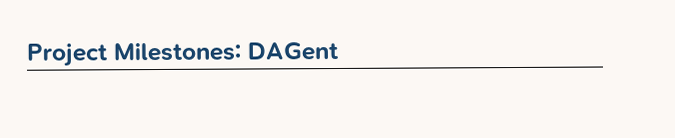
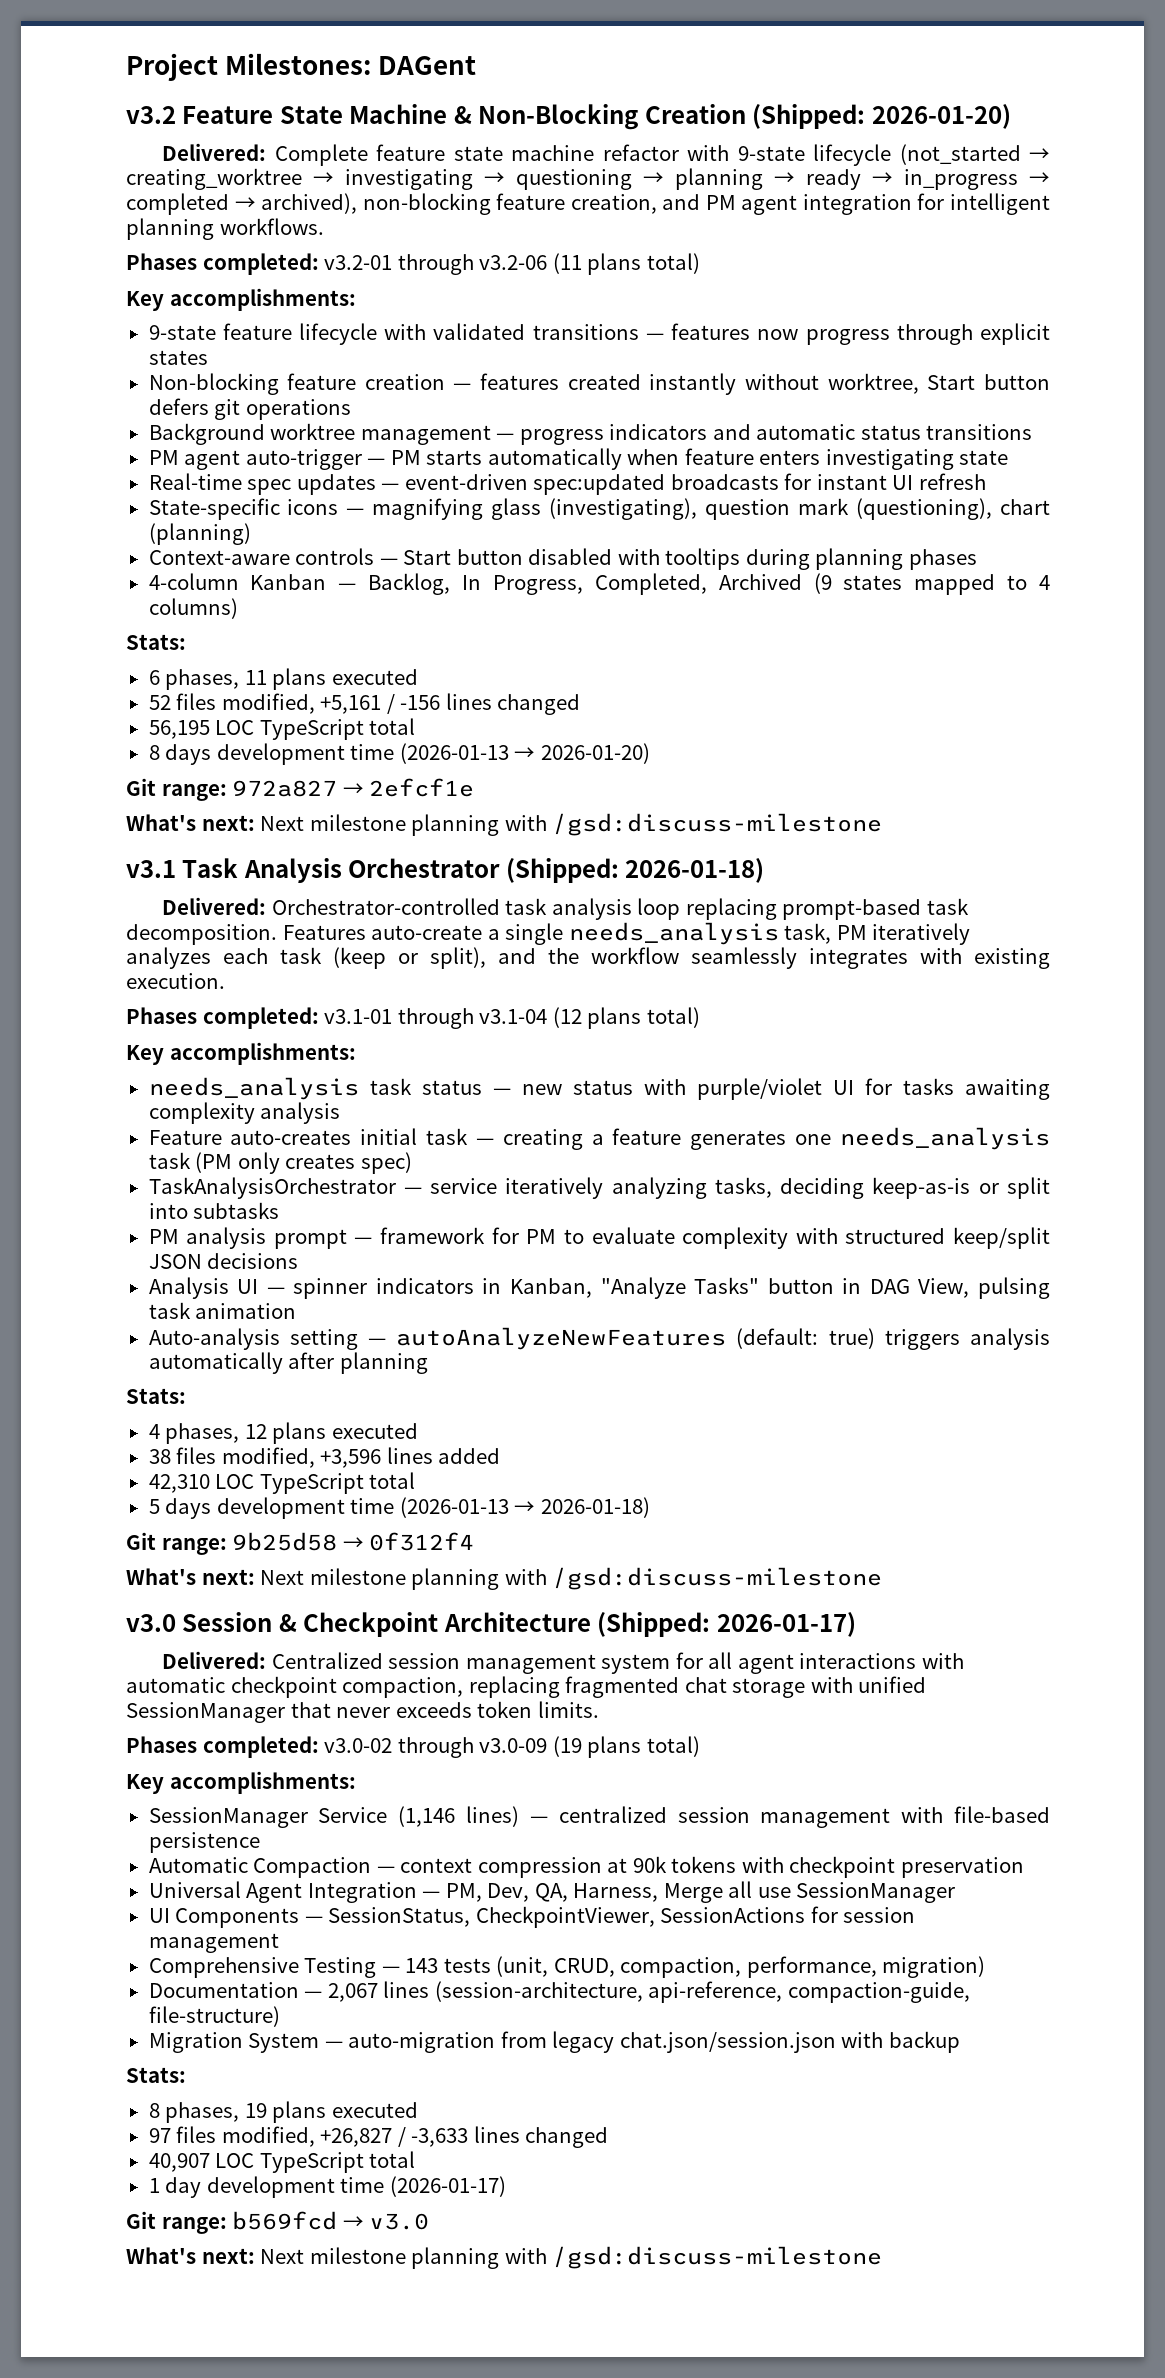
+ v3.2 Feature State Machine & Non-Blocking Creation (Shipped: 2026-01-20)
+ Delivered: Complete feature state machine refactor with 9-state lifecycle (not_started → creating_worktree → investigating → questioning → planning → ready → in_progress → completed → archived), non-blocking feature creation, and PM agent integration for intelligent planning workflows.
+ Phases completed: v3.2-01 through v3.2-06 (11 plans total)
+ Key accomplishments:
+ 9-state feature lifecycle with validated transitions — features now progress through explicit states
+ Non-blocking feature creation — features created instantly without worktree, Start button defers git operations
+ Background worktree management — progress indicators and automatic status transitions
+ PM agent auto-trigger — PM starts automatically when feature enters investigating state
+ Real-time spec updates — event-driven spec:updated broadcasts for instant UI refresh
+ State-specific icons — magnifying glass (investigating), question mark (questioning), chart (planning)
+ Context-aware controls — Start button disabled with tooltips during planning phases
+ 4-column Kanban — Backlog, In Progress, Completed, Archived (9 states mapped to 4 columns)
+ Stats:
+ 6 phases, 11 plans executed
+ 52 files modified, +5,161 / -156 lines changed
+ 56,195 LOC TypeScript total
+ 8 days development time (2026-01-13 → 2026-01-20)
+ Git range: 972a827 → 2efcf1e
+ What's next: Next milestone planning with /gsd:discuss-milestone
+ v3.1 Task Analysis Orchestrator (Shipped: 2026-01-18)
+ Delivered: Orchestrator-controlled task analysis loop replacing prompt-based task decomposition. Features auto-create a single needs_analysis task, PM iteratively analyzes each task (keep or split), and the workflow seamlessly integrates with existing execution.
+ Phases completed: v3.1-01 through v3.1-04 (12 plans total)
+ Key accomplishments:
+ needs_analysis task status — new status with purple/violet UI for tasks awaiting complexity analysis
+ Feature auto-creates initial task — creating a feature generates one needs_analysis task (PM only creates spec)
+ TaskAnalysisOrchestrator — service iteratively analyzing tasks, deciding keep-as-is or split into subtasks
+ PM analysis prompt — framework for PM to evaluate complexity with structured keep/split JSON decisions
+ Analysis UI — spinner indicators in Kanban, "Analyze Tasks" button in DAG View, pulsing task animation
+ Auto-analysis setting — autoAnalyzeNewFeatures (default: true) triggers analysis automatically after planning
+ Stats:
+ 4 phases, 12 plans executed
+ 38 files modified, +3,596 lines added
+ 42,310 LOC TypeScript total
+ 5 days development time (2026-01-13 → 2026-01-18)
+ Git range: 9b25d58 → 0f312f4
+ What's next: Next milestone planning with /gsd:discuss-milestone
+ v3.0 Session & Checkpoint Architecture (Shipped: 2026-01-17)
+ Delivered: Centralized session management system for all agent interactions with automatic checkpoint compaction, replacing fragmented chat storage with unified SessionManager that never exceeds token limits.
+ Phases completed: v3.0-02 through v3.0-09 (19 plans total)
+ Key accomplishments:
+ SessionManager Service (1,146 lines) — centralized session management with file-based persistence
+ Automatic Compaction — context compression at 90k tokens with checkpoint preservation
+ Universal Agent Integration — PM, Dev, QA, Harness, Merge all use SessionManager
+ UI Components — SessionStatus, CheckpointViewer, SessionActions for session management
+ Comprehensive Testing — 143 tests (unit, CRUD, compaction, performance, migration)
+ Documentation — 2,067 lines (session-architecture, api-reference, compaction-guide, file-structure)
+ Migration System — auto-migration from legacy chat.json/session.json with backup
+ Stats:
+ 8 phases, 19 plans executed
+ 97 files modified, +26,827 / -3,633 lines changed
+ 40,907 LOC TypeScript total
+ 1 day development time (2026-01-17)
+ Git range: b569fcd → v3.0
+ What's next: Next milestone planning with /gsd:discuss-milestone

